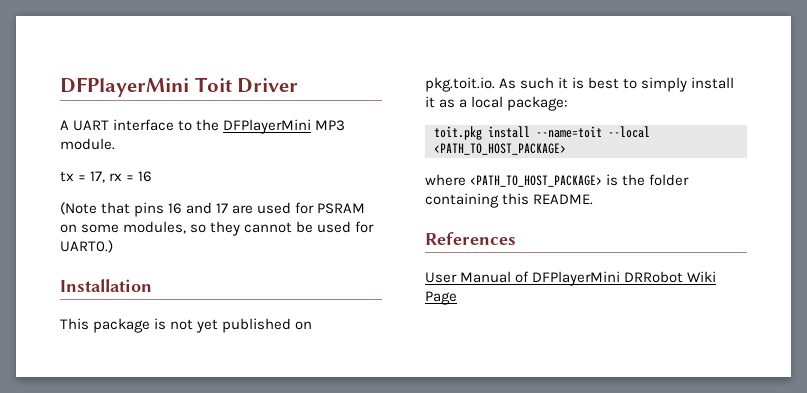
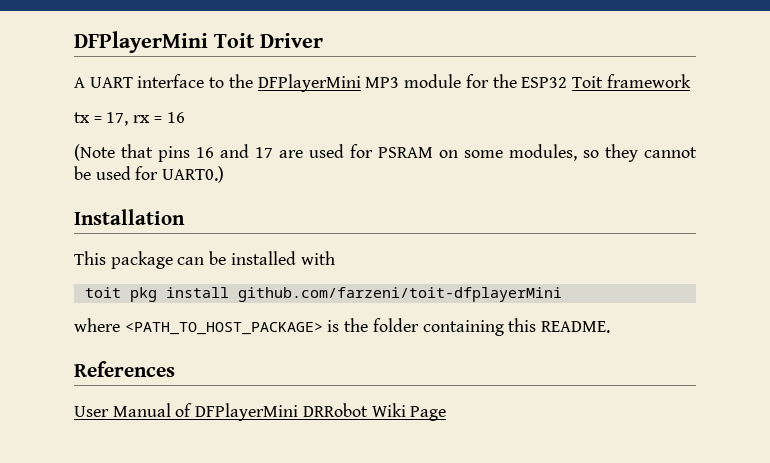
- A UART interface to the DFPlayerMini MP3 module.
+ A UART interface to the DFPlayerMini MP3 module for the ESP32 Toit framework
- This package is not yet published on pkg.toit.io. As such it is best to simply install it as a local package:
- toit.pkg install --name=toit --local <PATH_TO_HOST_PACKAGE>
+ This package can be installed with
+ toit pkg install github.com/farzeni/toit-dfplayerMini

